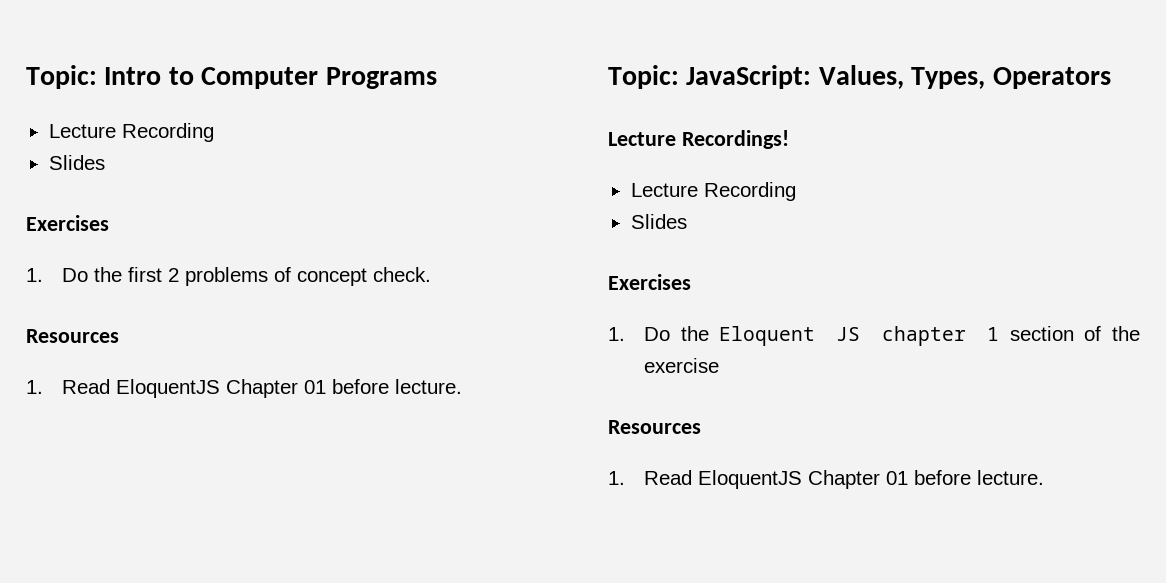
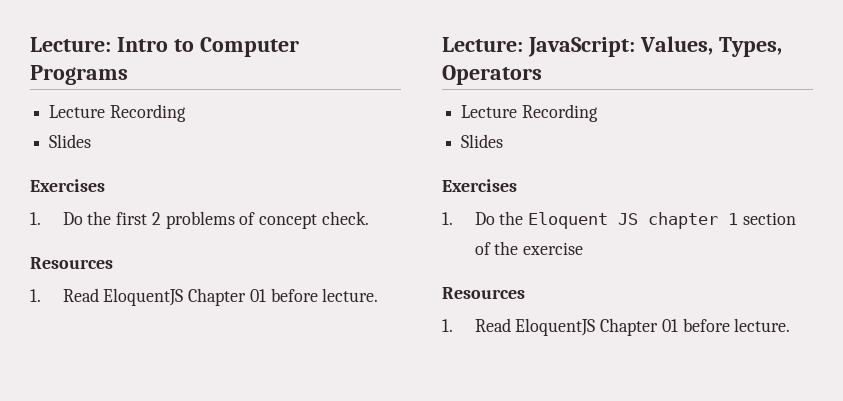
- Topic: Intro to Computer Programs
+ Lecture: Intro to Computer Programs
- Topic: JavaScript: Values, Types, Operators
+ Lecture: JavaScript: Values, Types, Operators
- Lecture Recordings!

